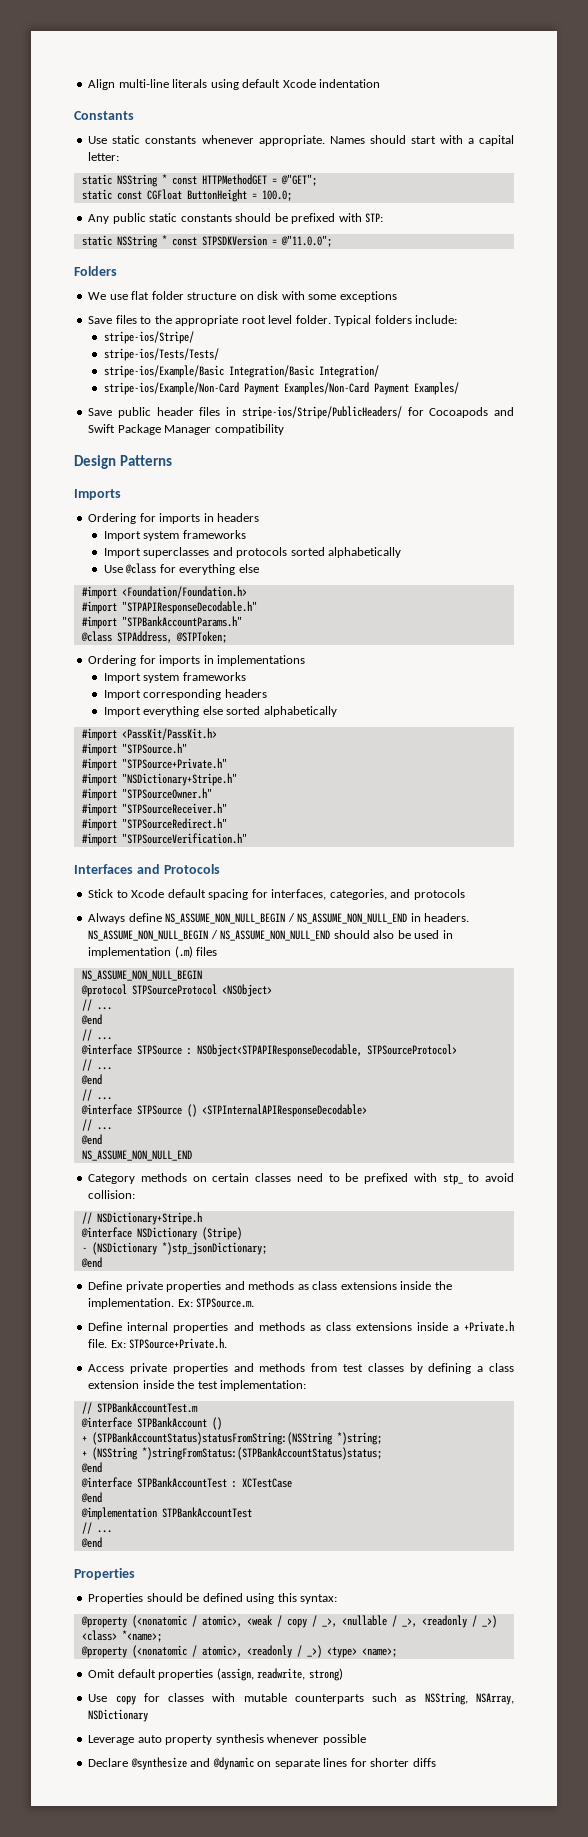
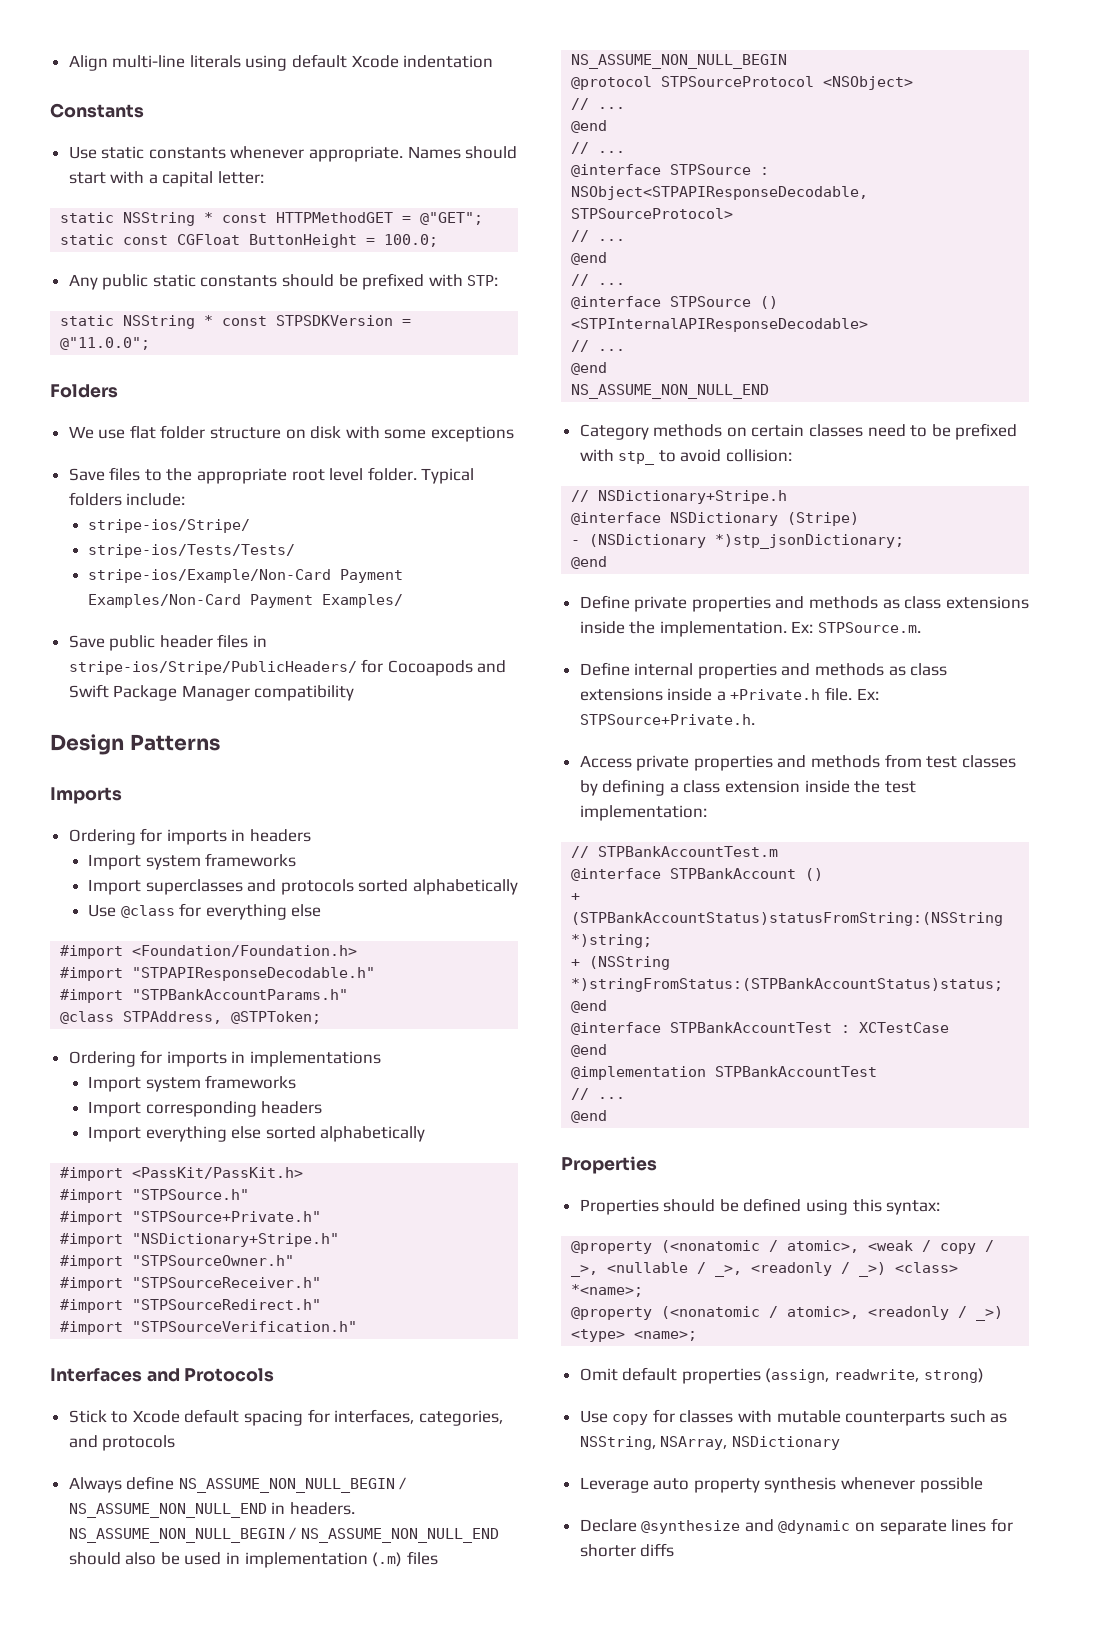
- stripe-ios/Example/Basic Integration/Basic Integration/

